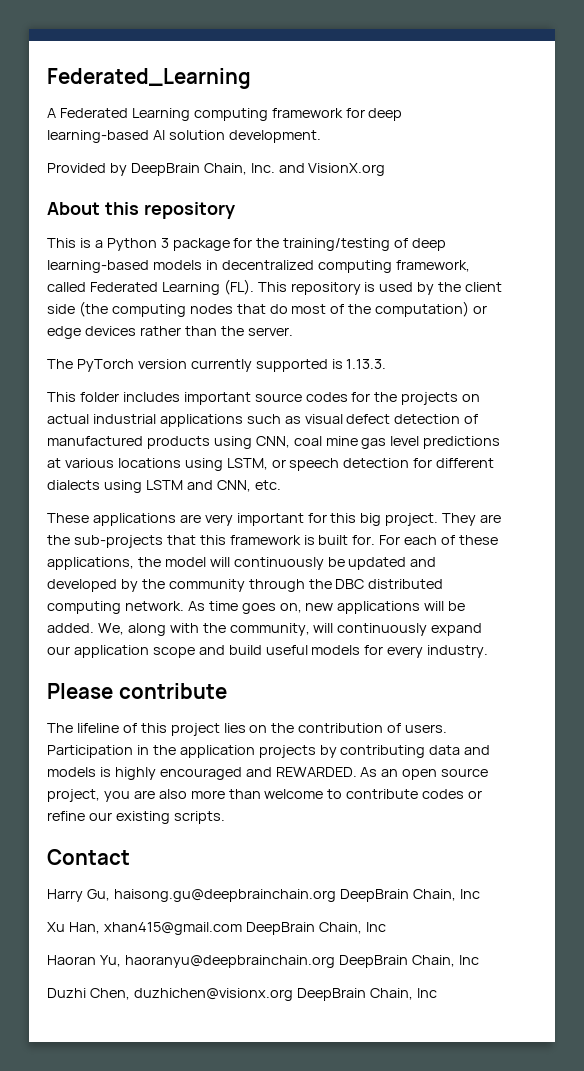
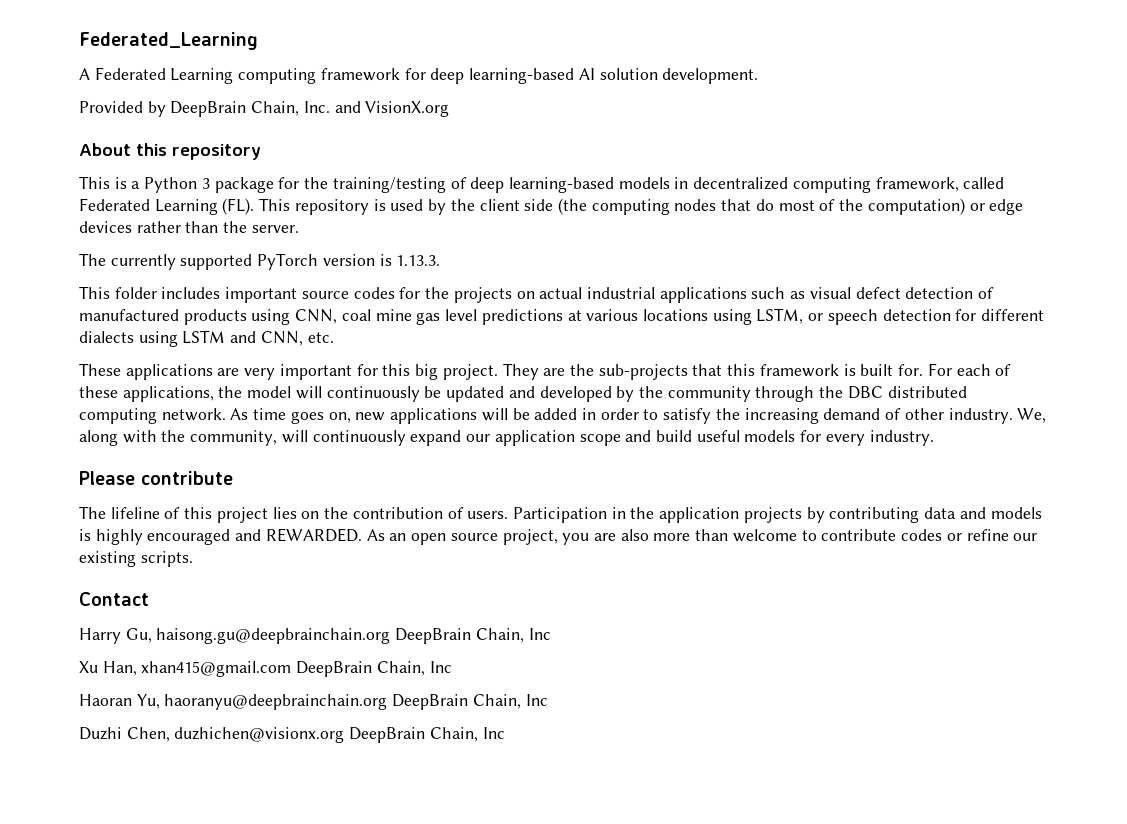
- The PyTorch version currently supported is 1.13.3.
+ The currently supported PyTorch version is 1.13.3.
- As time goes on, new applications will be added.
+ As time goes on, new applications will be added in order to satisfy the increasing demand of other industry.

